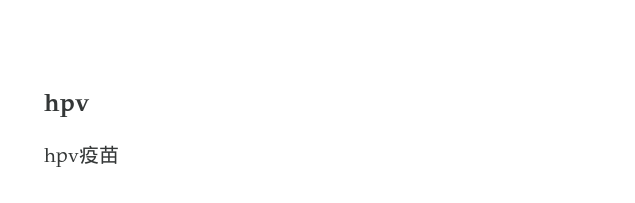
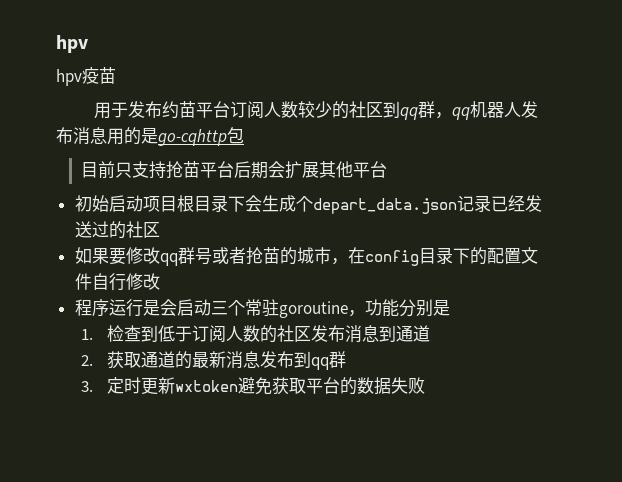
+ 用于发布约苗平台订阅人数较少的社区到qq群，qq机器人发布消息用的是go-cqhttp包
+ 目前只支持抢苗平台后期会扩展其他平台
+ 初始启动项目根目录下会生成个depart_data.json记录已经发送过的社区
+ 如果要修改qq群号或者抢苗的城市，在config目录下的配置文件自行修改
+ 程序运行是会启动三个常驻goroutine，功能分别是
+ 1.检查到低于订阅人数的社区发布消息到通道
+ 2.获取通道的最新消息发布到qq群
+ 3.定时更新wxtoken避免获取平台的数据失败

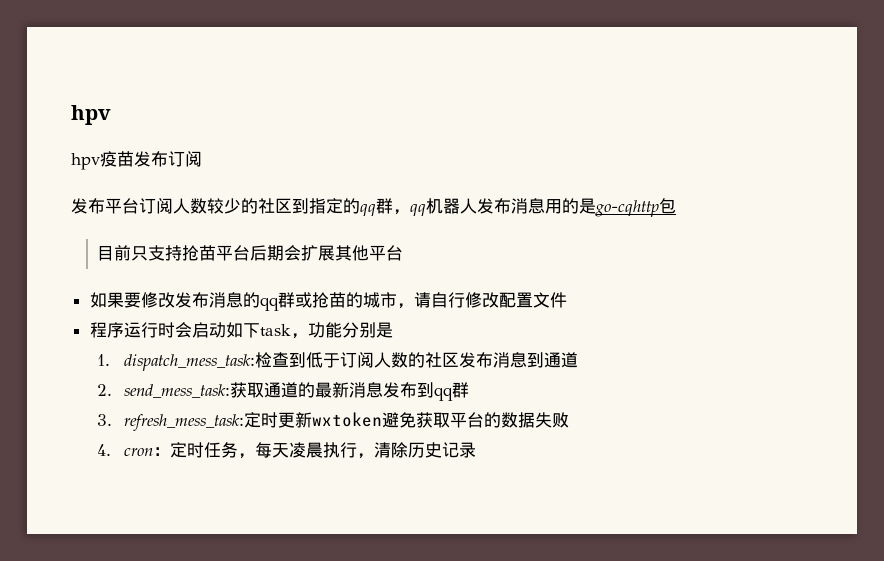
- hpv疫苗
- 用于发布约苗平台订阅人数较少的社区到qq群，qq机器人发布消息用的是go-cqhttp包
+ hpv疫苗发布订阅
+ 发布平台订阅人数较少的社区到指定的qq群，qq机器人发布消息用的是go-cqhttp包
- 初始启动项目根目录下会生成个depart_data.json记录已经发送过的社区
- 如果要修改qq群号或者抢苗的城市，在config目录下的配置文件自行修改
+ 如果要修改发布消息的qq群或抢苗的城市，请自行修改配置文件
- 程序运行是会启动三个常驻goroutine，功能分别是
+ 程序运行时会启动如下task，功能分别是
- 1.检查到低于订阅人数的社区发布消息到通道
+ 1. dispatch_mess_task:检查到低于订阅人数的社区发布消息到通道
- 2.获取通道的最新消息发布到qq群
+ 2. send_mess_task:获取通道的最新消息发布到qq群
- 3.定时更新wxtoken避免获取平台的数据失败
+ 3. refresh_mess_task:定时更新wxtoken避免获取平台的数据失败
+ 4. cron：定时任务，每天凌晨执行，清除历史记录

